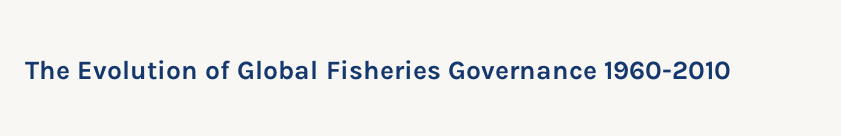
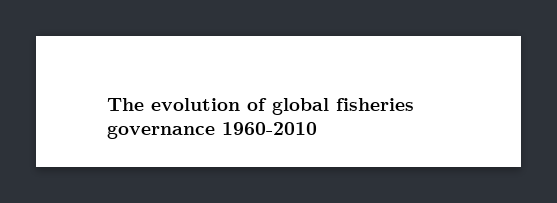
- The Evolution of Global Fisheries Governance 1960-2010
+ The evolution of global fisheries governance 1960-2010

